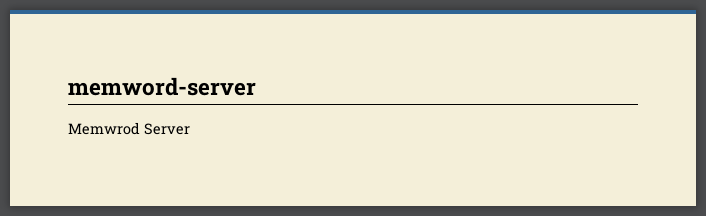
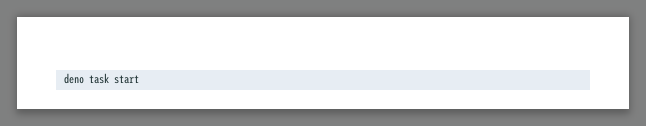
- memword-server
- Memwrod Server
+ deno task start

